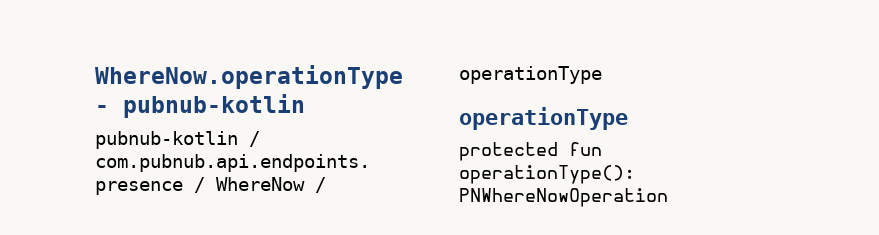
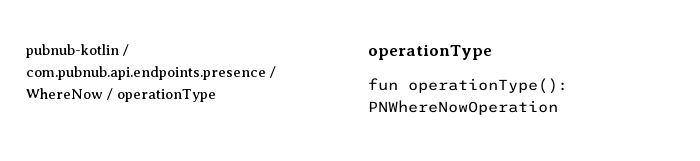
- WhereNow.operationType - pubnub-kotlin
- protected fun operationType(): PNWhereNowOperation
+ fun operationType(): PNWhereNowOperation

